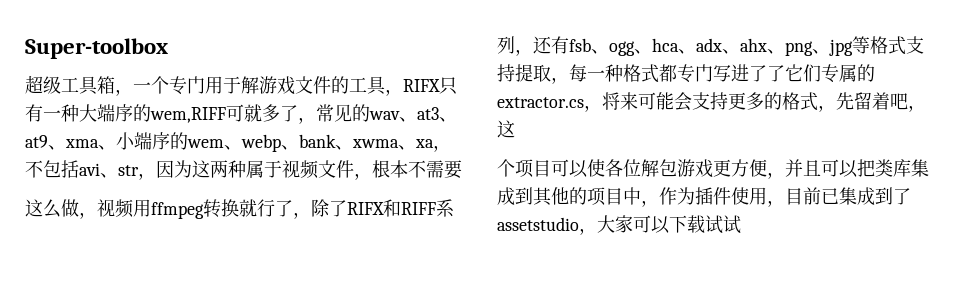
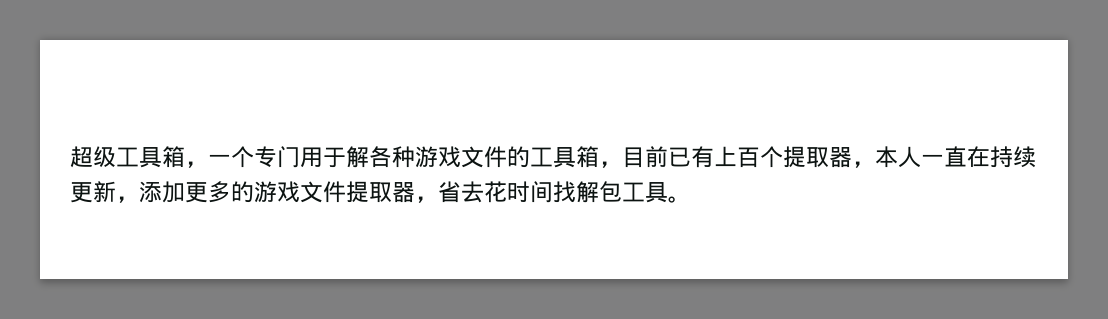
- Super-toolbox
- 超级工具箱，一个专门用于解游戏文件的工具，RIFX只有一种大端序的wem,RIFF可就多了，常见的wav、at3、at9、xma、小端序的wem、webp、bank、xwma、xa，不包括avi、str，因为这两种属于视频文件，根本不需要
- 这么做，视频用ffmpeg转换就行了，除了RIFX和RIFF系列，还有fsb、ogg、hca、adx、ahx、png、jpg等格式支持提取，每一种格式都专门写进了了它们专属的extractor.cs，将来可能会支持更多的格式，先留着吧，这
- 个项目可以使各位解包游戏更方便，并且可以把类库集成到其他的项目中，作为插件使用，目前已集成到了assetstudio，大家可以下载试试
+ 超级工具箱，一个专门用于解各种游戏文件的工具箱，目前已有上百个提取器，本人一直在持续更新，添加更多的游戏文件提取器，省去花时间找解包工具。

